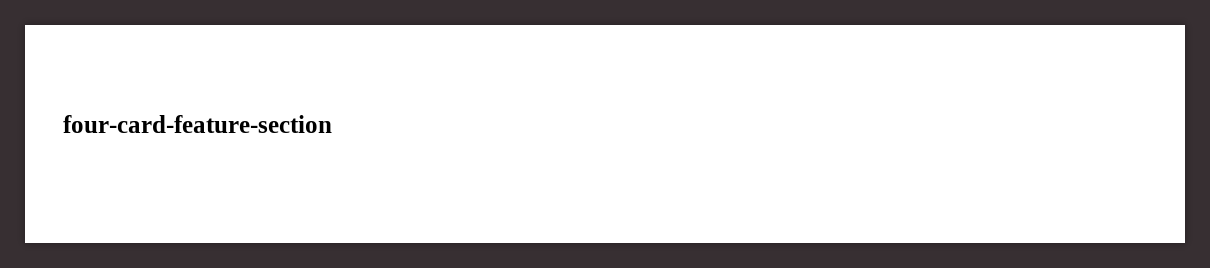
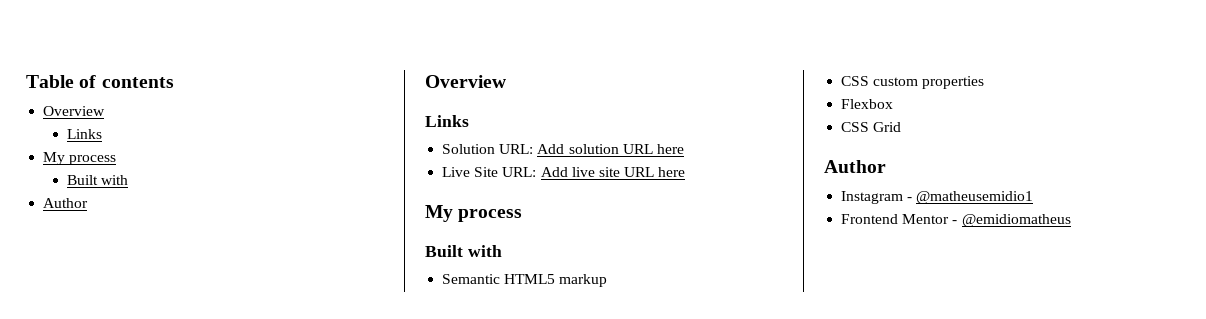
- four-card-feature-section
+ Table of contents
+ Overview
+ Links
+ My process
+ Built with
+ Author
+ Overview
+ Links
+ Solution URL: Add solution URL here
+ Live Site URL: Add live site URL here
+ My process
+ Built with
+ Semantic HTML5 markup
+ CSS custom properties
+ Flexbox
+ CSS Grid
+ Author
+ Instagram - @matheusemidio1
+ Frontend Mentor - @emidiomatheus

